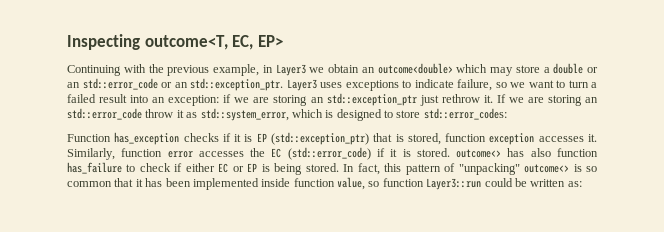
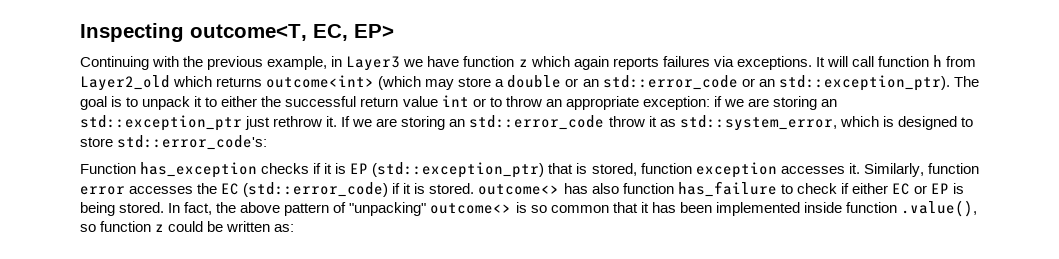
- Continuing with the previous example, in Layer3 we obtain an outcome<double> which may store a double or an std::error_code or an std::exception_ptr. Layer3 uses exceptions to indicate failure, so we want to turn a failed result into an exception: if we are storing an std::exception_ptr just rethrow it.
+ Continuing with the previous example, in Layer3 we have function z which again reports failures via exceptions. It will call function h from Layer2_old which returns outcome<int> (which may store a double or an std::error_code or an std::exception_ptr). The goal is to unpack it to either the successful return value int or to throw an appropriate exception: if we are storing an std::exception_ptr just rethrow it.
- If we are storing an std::error_code throw it as std::system_error, which is designed to store std::error_codes:
+ If we are storing an std::error_code throw it as std::system_error, which is designed to store std::error_code's:
- In fact, this pattern of "unpacking" outcome<> is so common that it has been implemented inside function value, so function Layer3::run could be written as:
+ In fact, the above pattern of "unpacking" outcome<> is so common that it has been implemented inside function .value(), so function z could be written as:

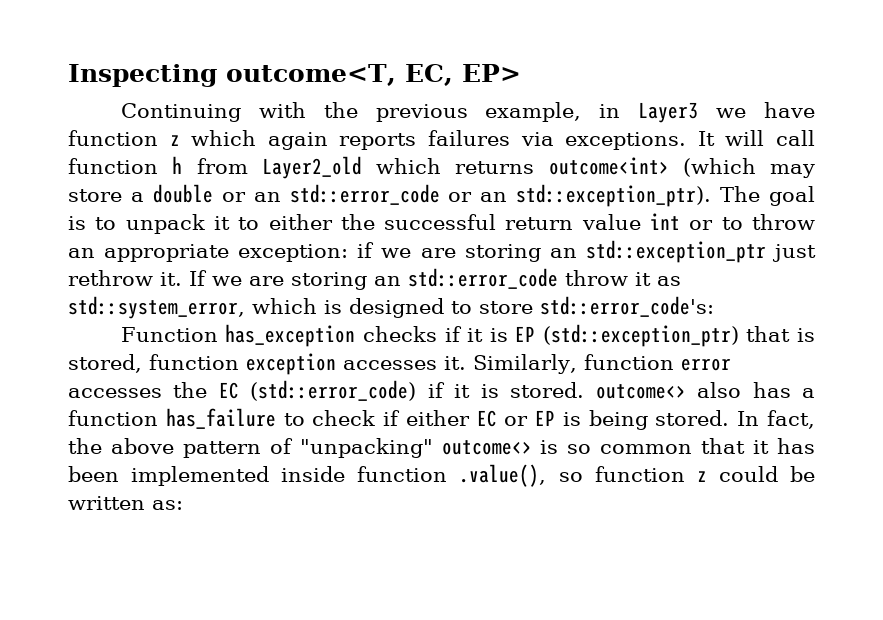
- Similarly, function error accesses the EC (std::error_code) if it is stored. outcome<> has also function has_failure to check if either EC or EP is being stored.
+ Similarly, function error accesses the EC (std::error_code) if it is stored. outcome<> also has a function has_failure to check if either EC or EP is being stored.

